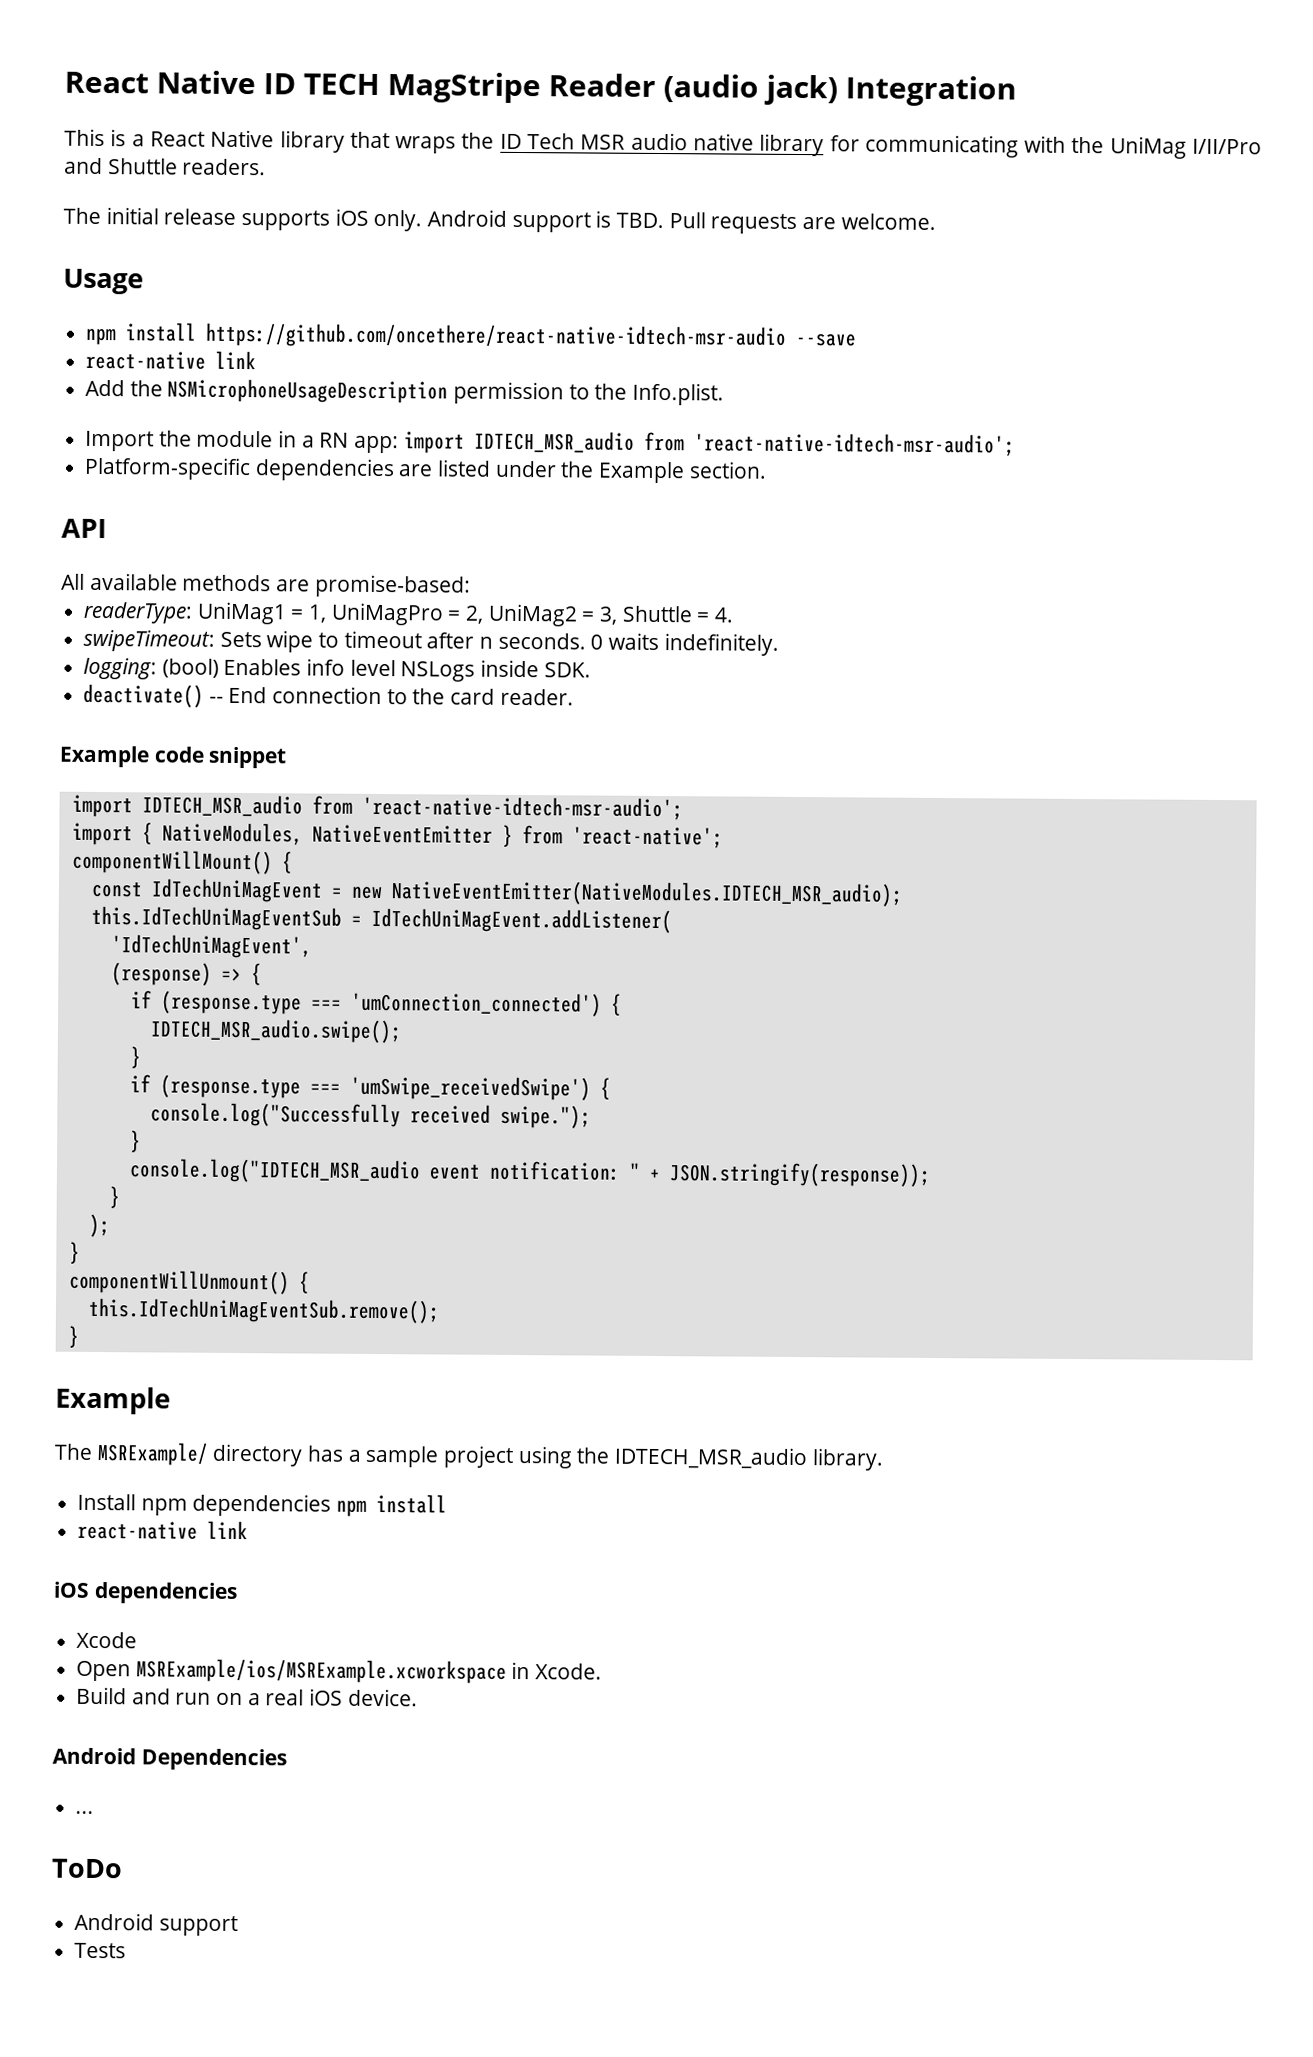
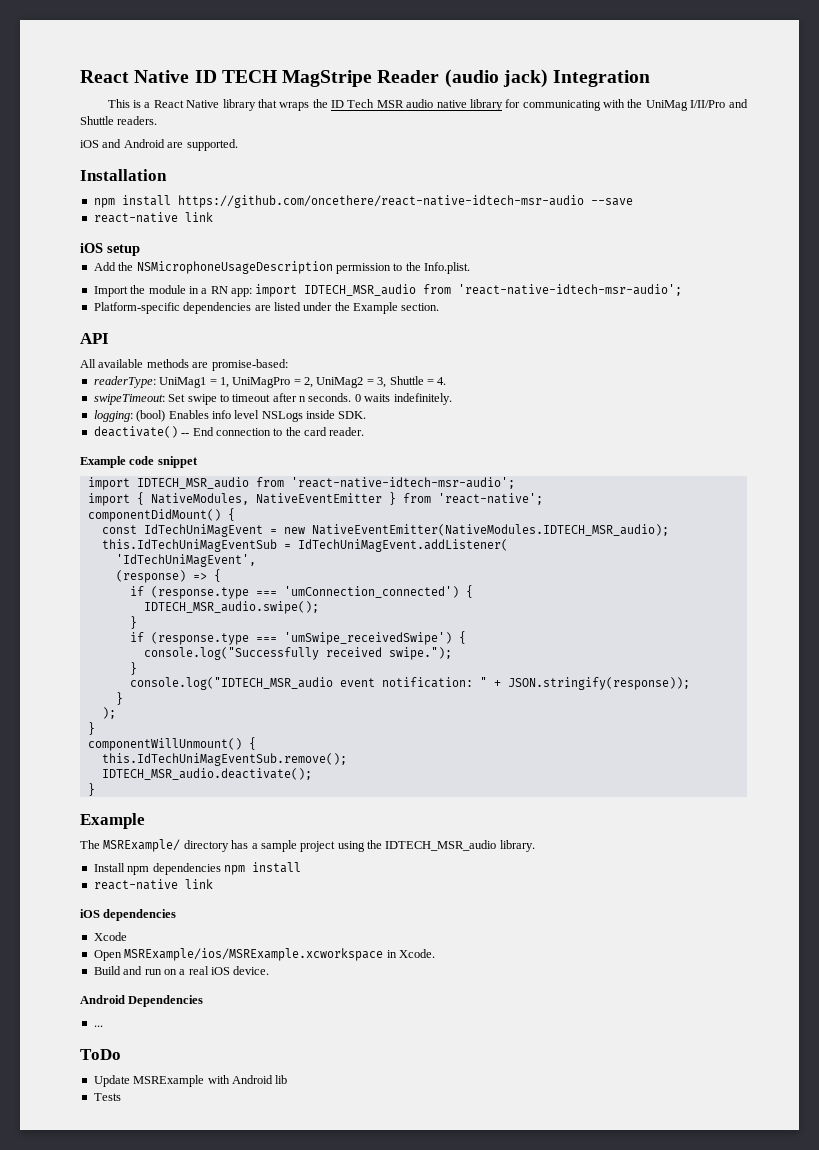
- The initial release supports iOS only. Android support is TBD. Pull requests are welcome.
- Usage
+ iOS and Android are supported.
+ Installation
+ iOS setup
- swipeTimeout: Sets wipe to timeout after n seconds.
+ swipeTimeout: Set swipe to timeout after n seconds.
- componentWillMount() {
+ componentDidMount() {
+ IDTECH_MSR_audio.deactivate();
  ToDo
- Android support
+ Update MSRExample with Android lib

